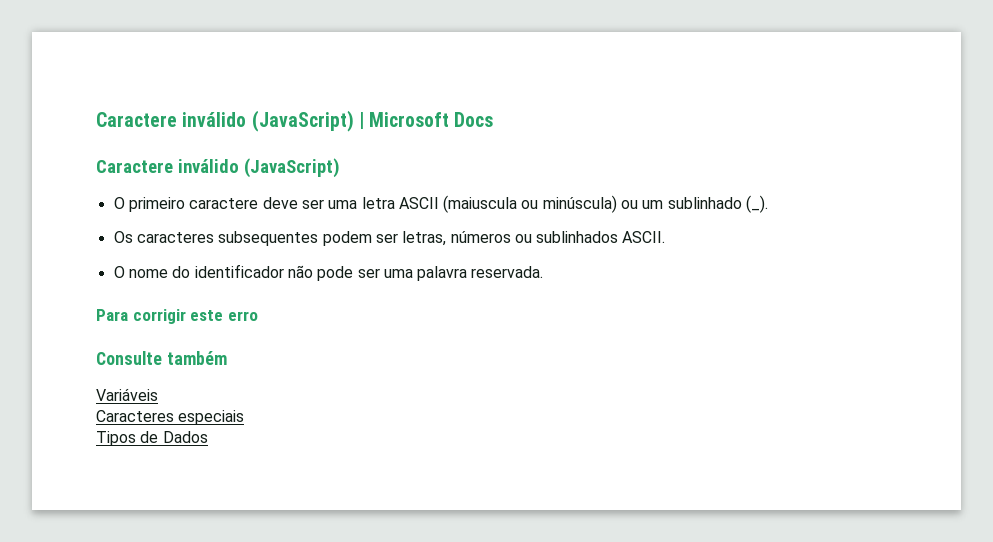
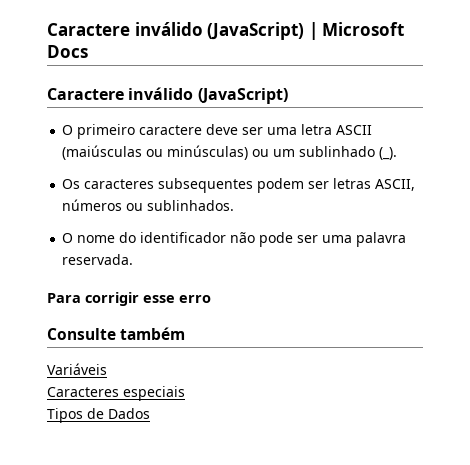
- O primeiro caractere deve ser uma letra ASCII (maiuscula ou minúscula) ou um sublinhado (_).
+ O primeiro caractere deve ser uma letra ASCII (maiúsculas ou minúsculas) ou um sublinhado (_).
- Os caracteres subsequentes podem ser letras, números ou sublinhados ASCII.
+ Os caracteres subsequentes podem ser letras ASCII, números ou sublinhados.
- Para corrigir este erro
+ Para corrigir esse erro

